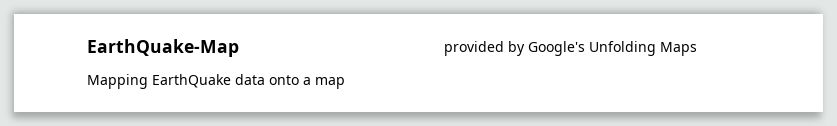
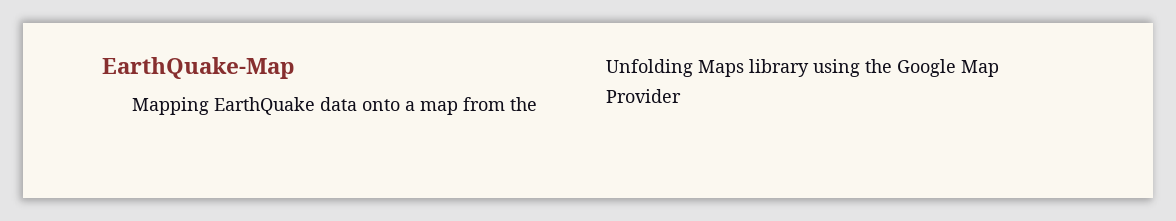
- Mapping EarthQuake data onto a map provided by Google's Unfolding Maps
+ Mapping EarthQuake data onto a map from the Unfolding Maps library using the Google Map Provider

